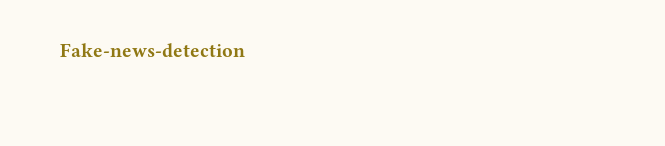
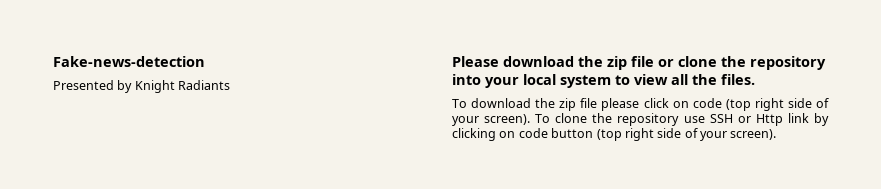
+ Presented by Knight Radiants
+ Please download the zip file or clone the repository into your local system to view all the files.
+ To download the zip file please click on code (top right side of your screen). To clone the repository use SSH or Http link by clicking on code button (top right side of your screen).

